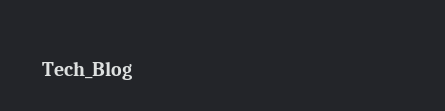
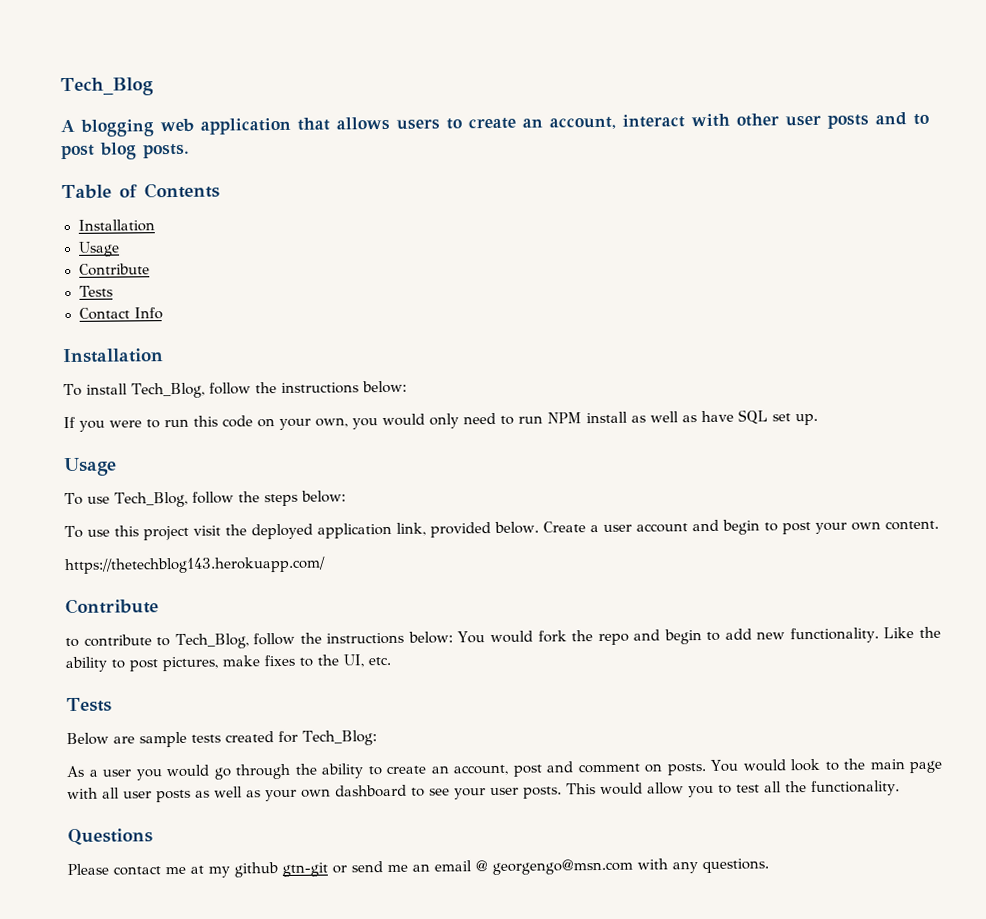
+ A blogging web application that allows users to create an account, interact with other user posts and to post blog posts.
+ Table of Contents
+ Installation
+ Usage
+ Contribute
+ Tests
+ Contact Info
+ Installation
+ To install Tech_Blog, follow the instructions below:
+ If you were to run this code on your own, you would only need to run NPM install as well as have SQL set up.
+ Usage
+ To use Tech_Blog, follow the steps below:
+ To use this project visit the deployed application link, provided below. Create a user account and begin to post your own content.
+ https://thetechblog143.herokuapp.com/
+ Contribute
+ to contribute to Tech_Blog, follow the instructions below: You would fork the repo and begin to add new functionality. Like the ability to post pictures, make fixes to the UI, etc.
+ Tests
+ Below are sample tests created for Tech_Blog:
+ As a user you would go through the ability to create an account, post and comment on posts. You would look to the main page with all user posts as well as your own dashboard to see your user posts. This would allow you to test all the functionality.
+ Questions
+ Please contact me at my github gtn-git or send me an email @ georgengo@msn.com with any questions.

